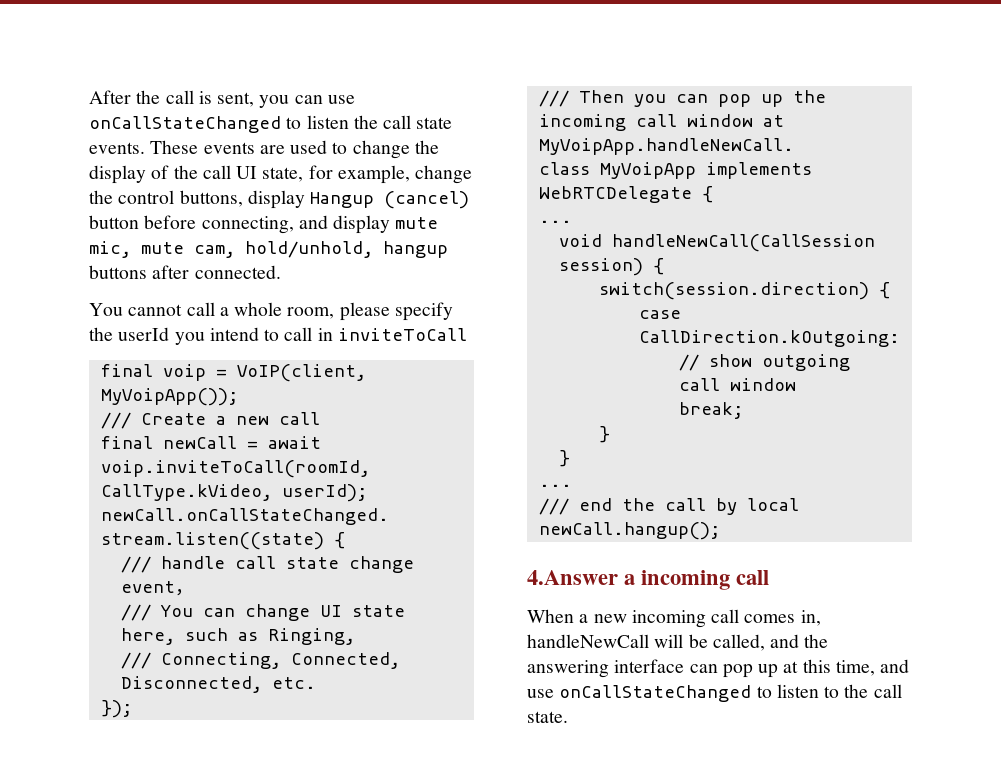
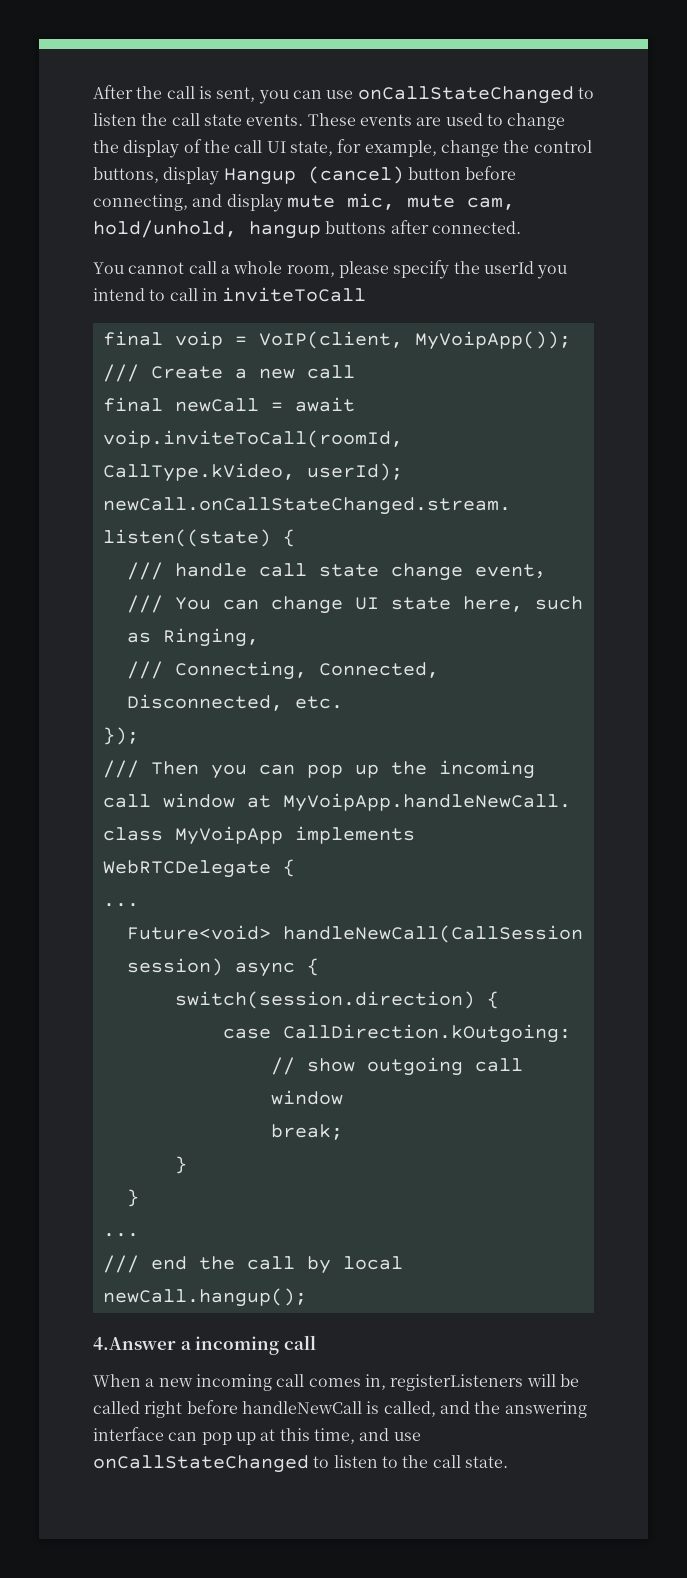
- void handleNewCall(CallSession session) {
+ Future<void> handleNewCall(CallSession session) async {
- When a new incoming call comes in, handleNewCall will be called, and the answering interface can pop up at this time, and use onCallStateChanged to listen to the call state.
+ When a new incoming call comes in, registerListeners will be called right before handleNewCall is called, and the answering interface can pop up at this time, and use onCallStateChanged to listen to the call state.

